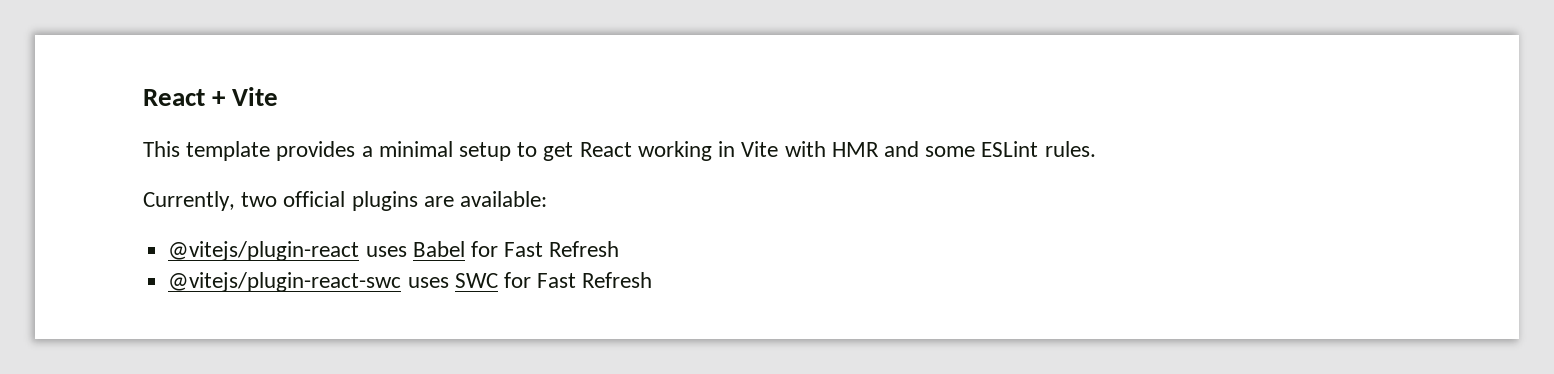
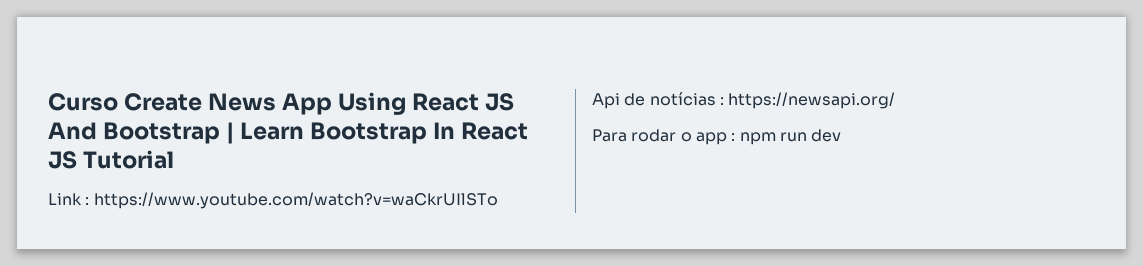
- React + Vite
- This template provides a minimal setup to get React working in Vite with HMR and some ESLint rules.
- Currently, two official plugins are available:
- @vitejs/plugin-react uses Babel for Fast Refresh
- @vitejs/plugin-react-swc uses SWC for Fast Refresh
+ Curso Create News App Using React JS And Bootstrap | Learn Bootstrap In React JS Tutorial
+ Link : https://www.youtube.com/watch?v=waCkrUIlSTo
+ Api de notícias : https://newsapi.org/
+ Para rodar o app : npm run dev

